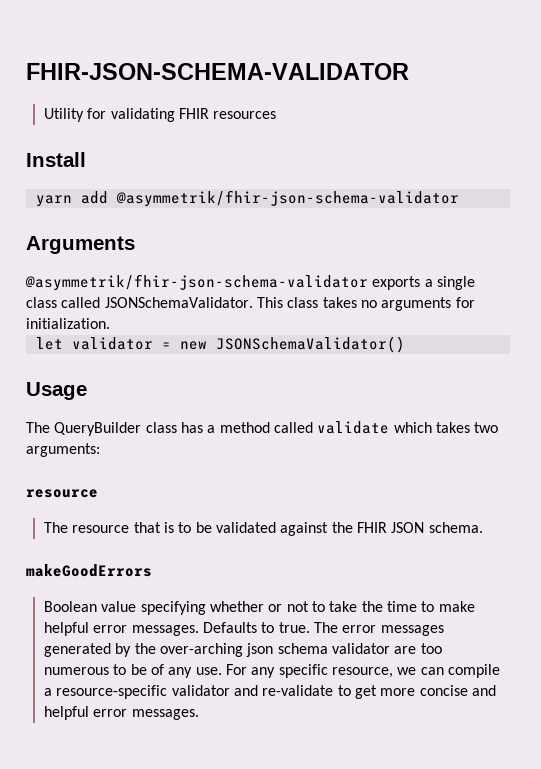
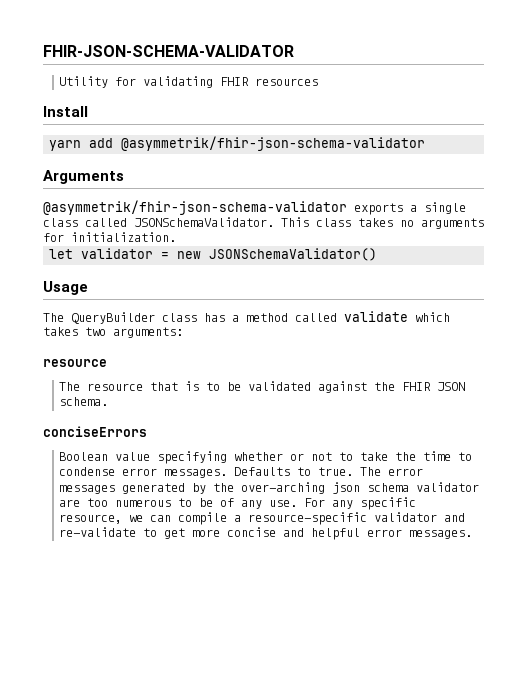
- makeGoodErrors
+ conciseErrors
- Boolean value specifying whether or not to take the time to make helpful error messages.
+ Boolean value specifying whether or not to take the time to condense error messages.

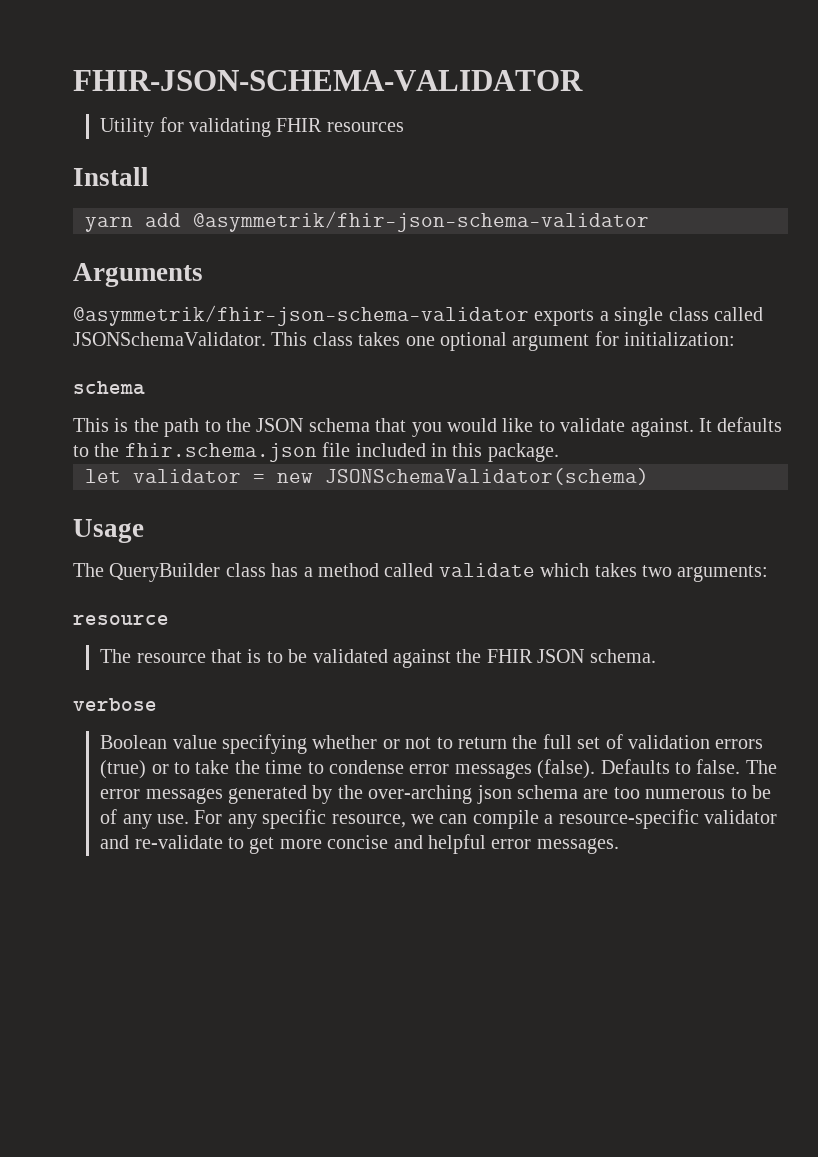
- This class takes no arguments for initialization.
+ This class takes one optional argument for initialization:
+ schema
+ This is the path to the JSON schema that you would like to validate against. It defaults to the fhir.schema.json file included in this package.
- let validator = new JSONSchemaValidator()
+ let validator = new JSONSchemaValidator(schema)
- conciseErrors
+ verbose
- Boolean value specifying whether or not to take the time to condense error messages.
+ Boolean value specifying whether or not to return the full set of validation errors (true) or to take the time to condense error messages (false).
- Defaults to true.
+ Defaults to false.
- The error messages generated by the over-arching json schema validator are too numerous to be of any use.
+ The error messages generated by the over-arching json schema are too numerous to be of any use.

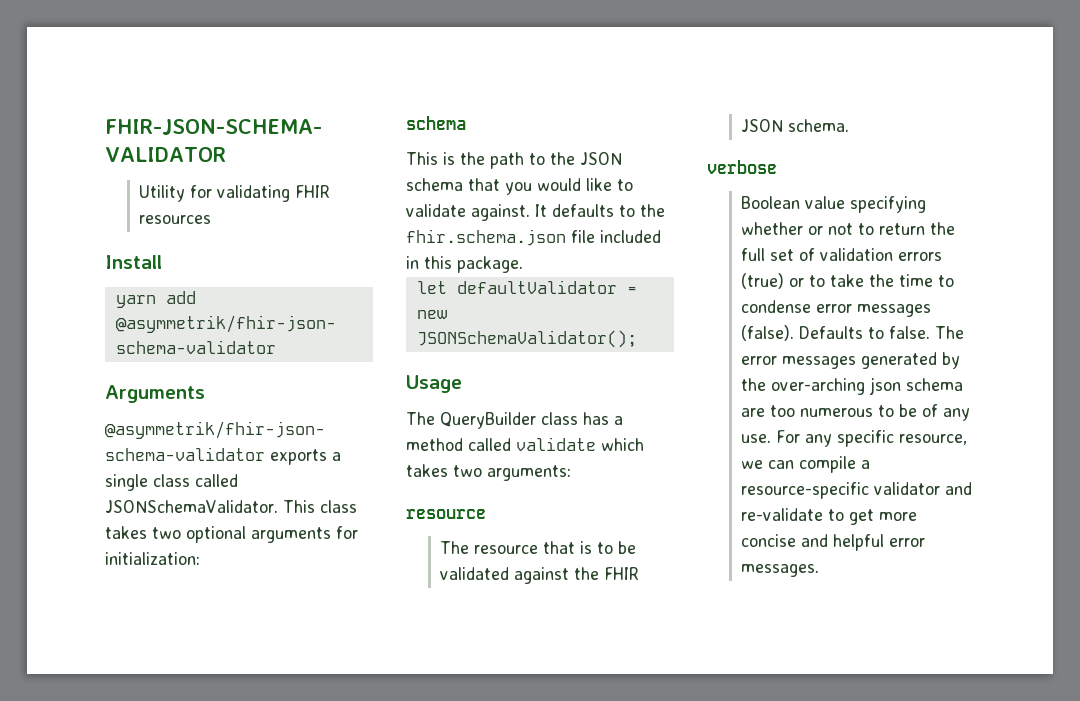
- This class takes one optional argument for initialization:
+ This class takes two optional arguments for initialization:
- let validator = new JSONSchemaValidator(schema)
+ let defaultValidator = new JSONSchemaValidator();

